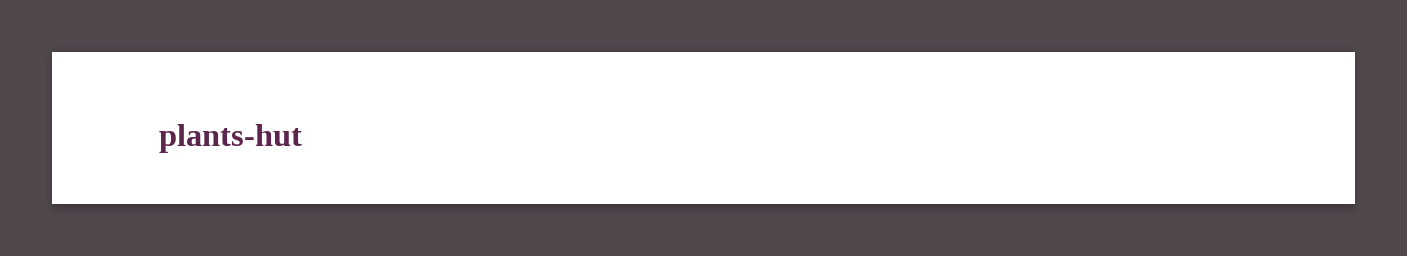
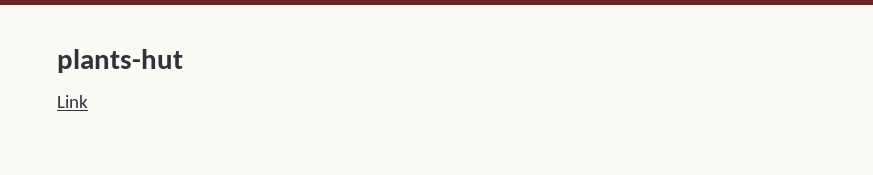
+ Link

